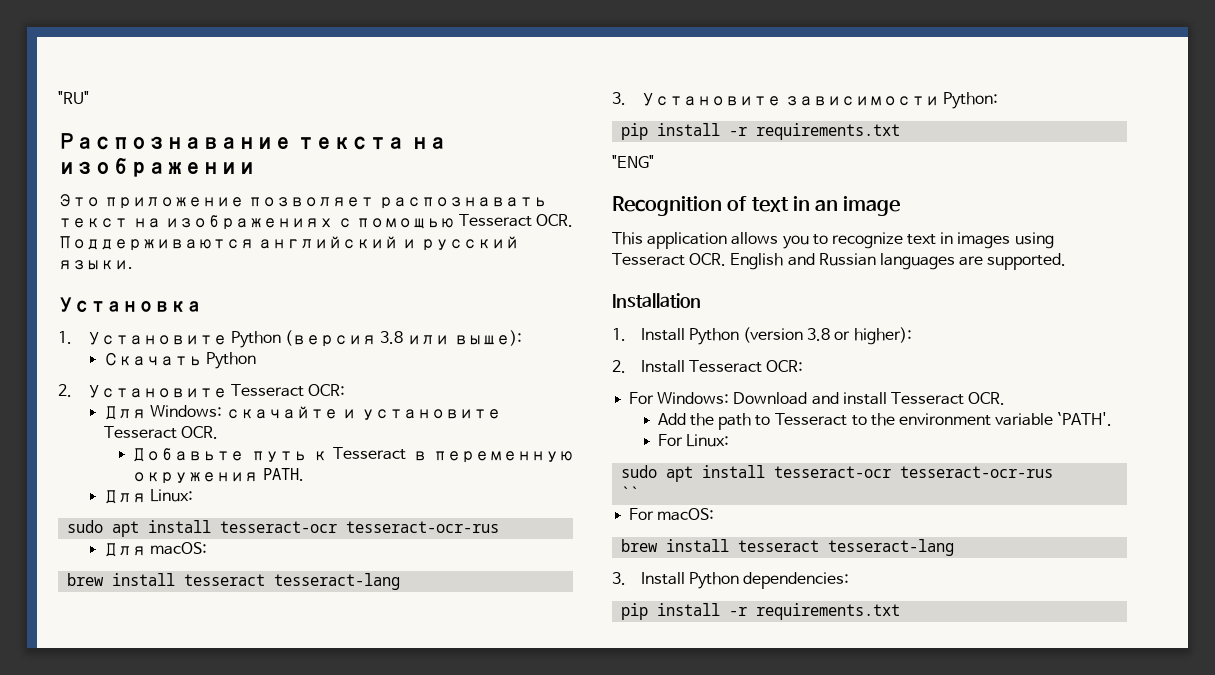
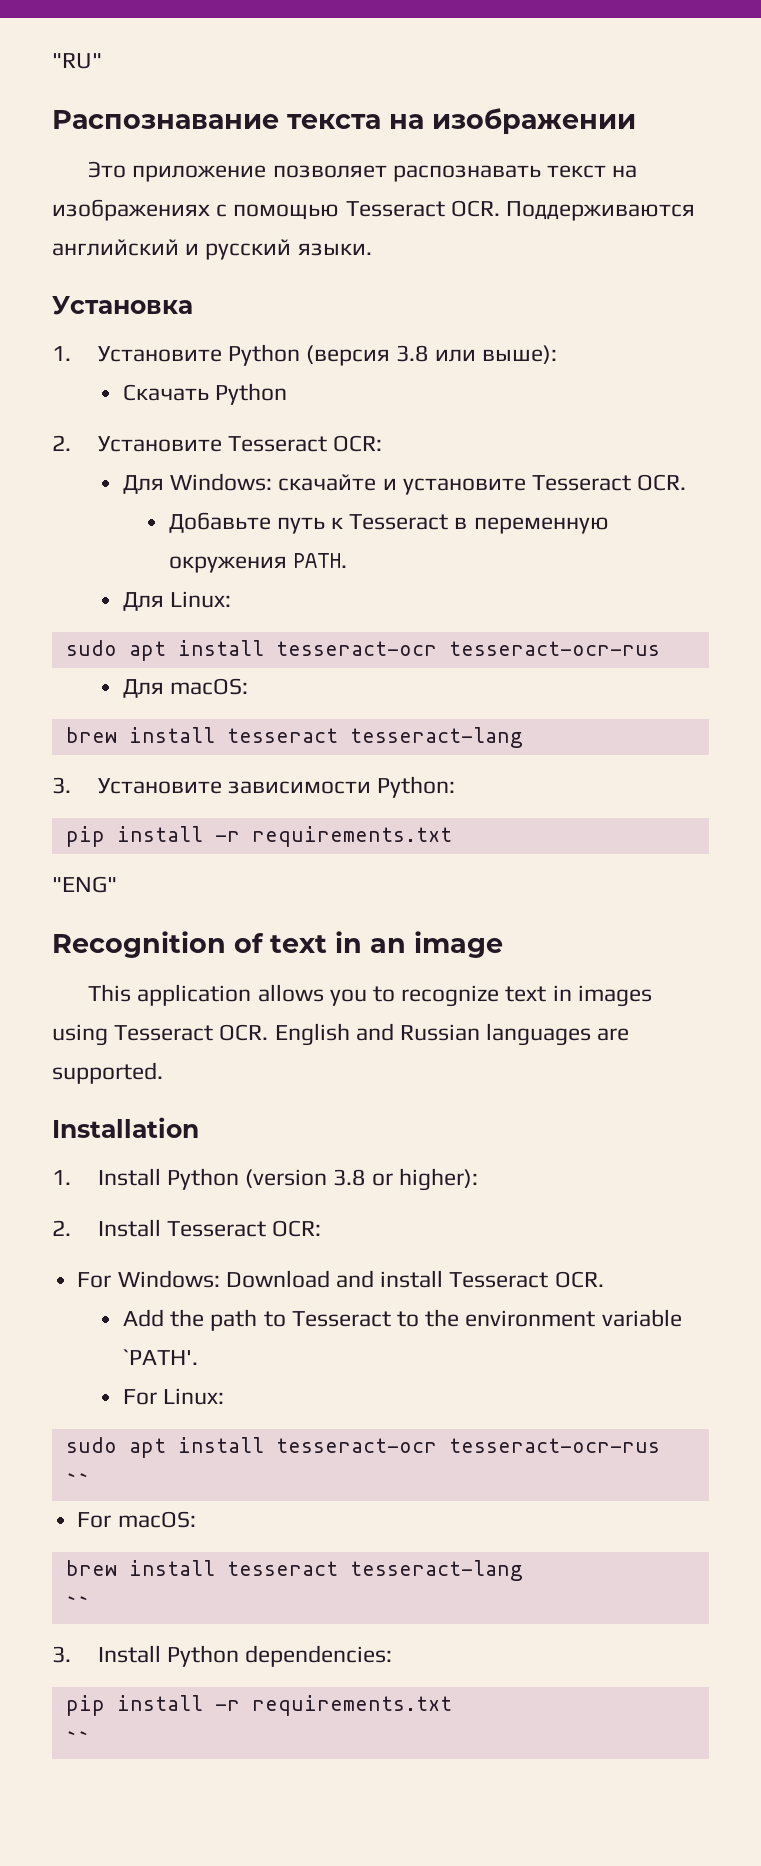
  For macOS:
  brew install tesseract tesseract-lang
+ ``
  3. Install Python dependencies:
  pip install -r requirements.txt
+ ``

